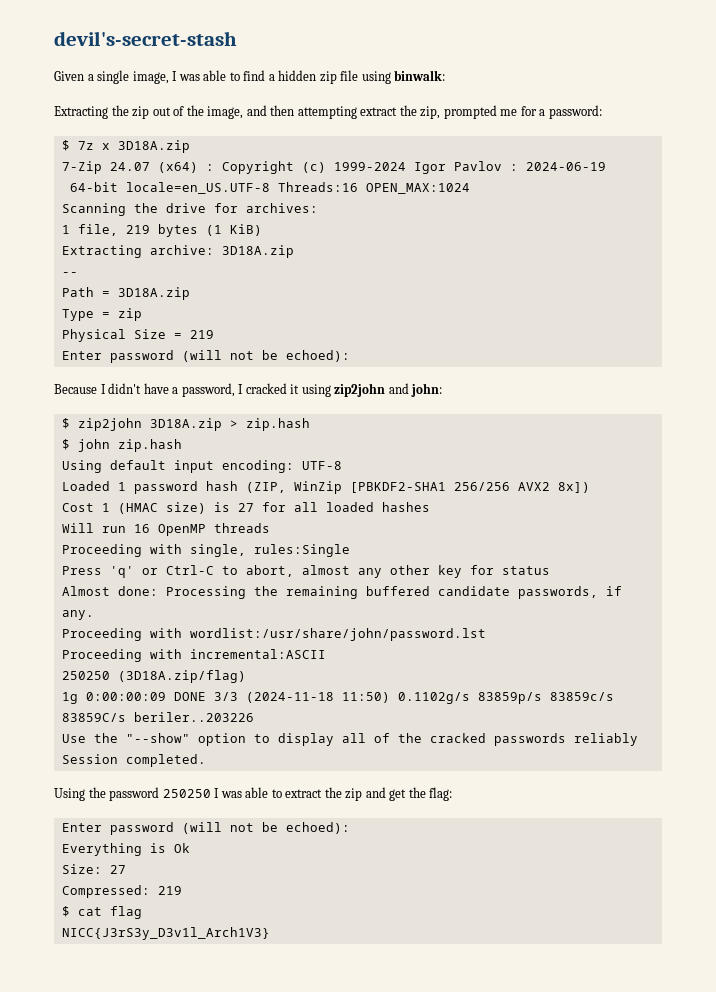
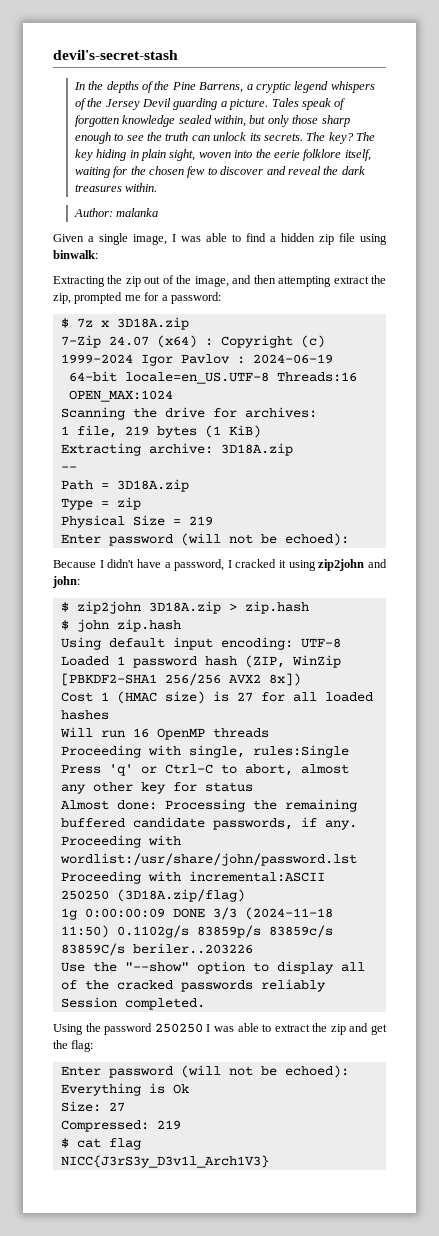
+ In the depths of the Pine Barrens, a cryptic legend whispers of the Jersey Devil guarding a picture. Tales speak of forgotten knowledge sealed within, but only those sharp enough to see the truth can unlock its secrets. The key? The key hiding in plain sight, woven into the eerie folklore itself, waiting for the chosen few to discover and reveal the dark treasures within.
+ Author: malanka

